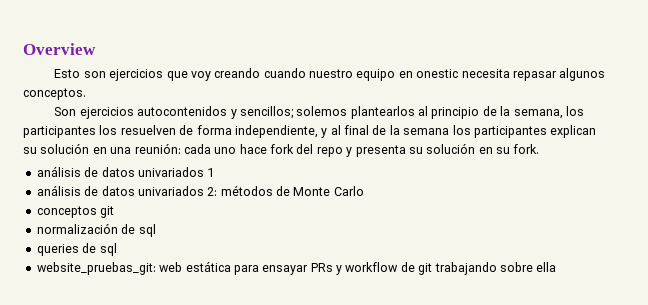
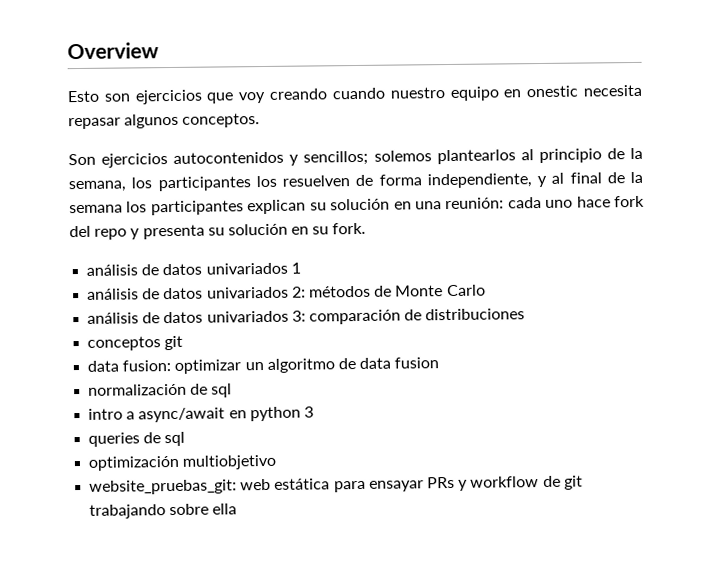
+ análisis de datos univariados 3: comparación de distribuciones
  conceptos git
+ data fusion: optimizar un algoritmo de data fusion
  normalización de sql
+ intro a async/await en python 3
+ optimización multiobjetivo

